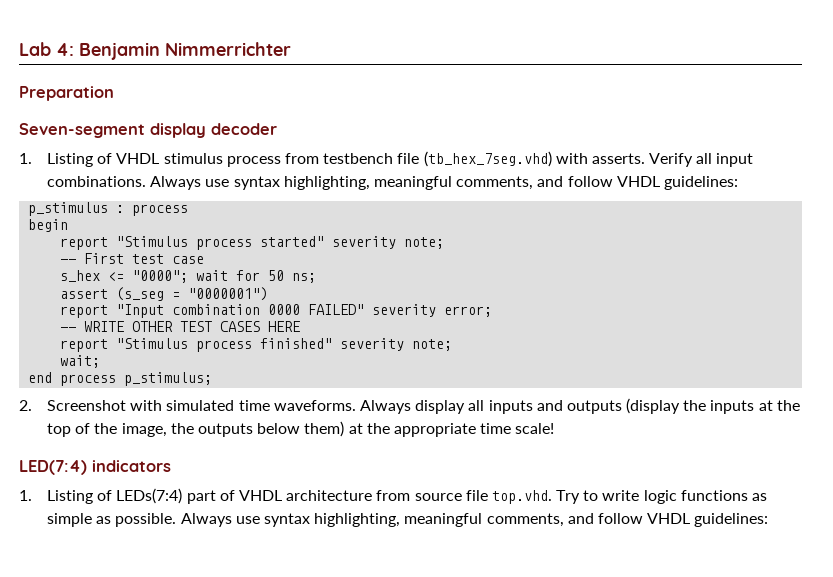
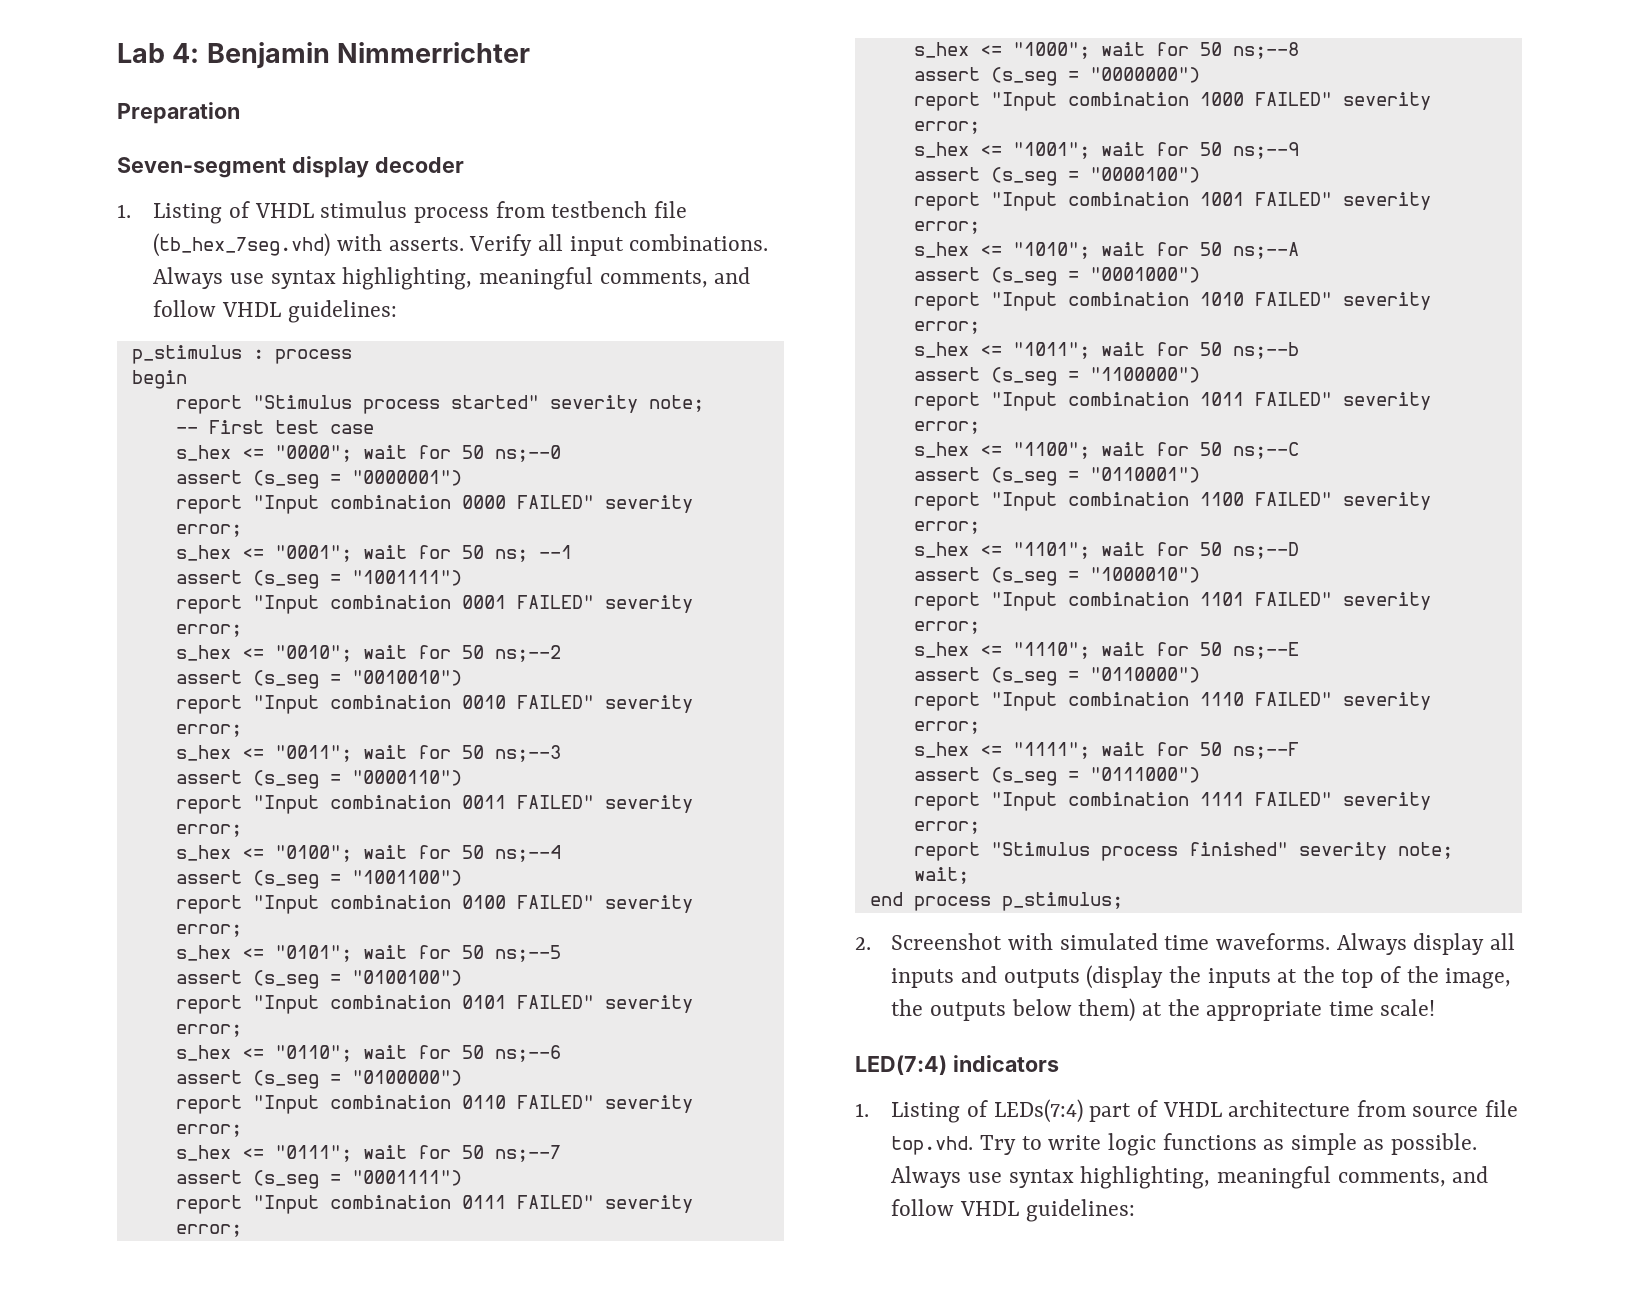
- s_hex <= "0000"; wait for 50 ns;
+ s_hex <= "0000"; wait for 50 ns;--0
- -- WRITE OTHER TEST CASES HERE
+ s_hex <= "0001"; wait for 50 ns; --1
+ assert (s_seg = "1001111")
+ report "Input combination 0001 FAILED" severity error;
+ s_hex <= "0010"; wait for 50 ns;--2
+ assert (s_seg = "0010010")
+ report "Input combination 0010 FAILED" severity error;
+ s_hex <= "0011"; wait for 50 ns;--3
+ assert (s_seg = "0000110")
+ report "Input combination 0011 FAILED" severity error;
+ s_hex <= "0100"; wait for 50 ns;--4
+ assert (s_seg = "1001100")
+ report "Input combination 0100 FAILED" severity error;
+ s_hex <= "0101"; wait for 50 ns;--5
+ assert (s_seg = "0100100")
+ report "Input combination 0101 FAILED" severity error;
+ s_hex <= "0110"; wait for 50 ns;--6
+ assert (s_seg = "0100000")
+ report "Input combination 0110 FAILED" severity error;
+ s_hex <= "0111"; wait for 50 ns;--7
+ assert (s_seg = "0001111")
+ report "Input combination 0111 FAILED" severity error;
+ s_hex <= "1000"; wait for 50 ns;--8
+ assert (s_seg = "0000000")
+ report "Input combination 1000 FAILED" severity error;
+ s_hex <= "1001"; wait for 50 ns;--9
+ assert (s_seg = "0000100")
+ report "Input combination 1001 FAILED" severity error;
+ s_hex <= "1010"; wait for 50 ns;--A
+ assert (s_seg = "0001000")
+ report "Input combination 1010 FAILED" severity error;
+ s_hex <= "1011"; wait for 50 ns;--b
+ assert (s_seg = "1100000")
+ report "Input combination 1011 FAILED" severity error;
+ s_hex <= "1100"; wait for 50 ns;--C
+ assert (s_seg = "0110001")
+ report "Input combination 1100 FAILED" severity error;
+ s_hex <= "1101"; wait for 50 ns;--D
+ assert (s_seg = "1000010")
+ report "Input combination 1101 FAILED" severity error;
+ s_hex <= "1110"; wait for 50 ns;--E
+ assert (s_seg = "0110000")
+ report "Input combination 1110 FAILED" severity error;
+ s_hex <= "1111"; wait for 50 ns;--F
+ assert (s_seg = "0111000")
+ report "Input combination 1111 FAILED" severity error;

